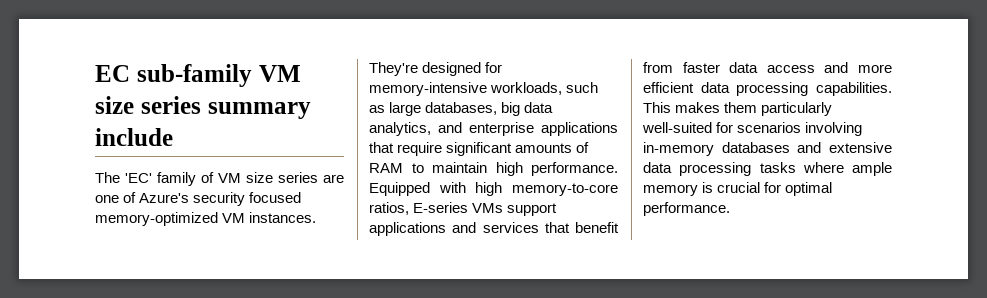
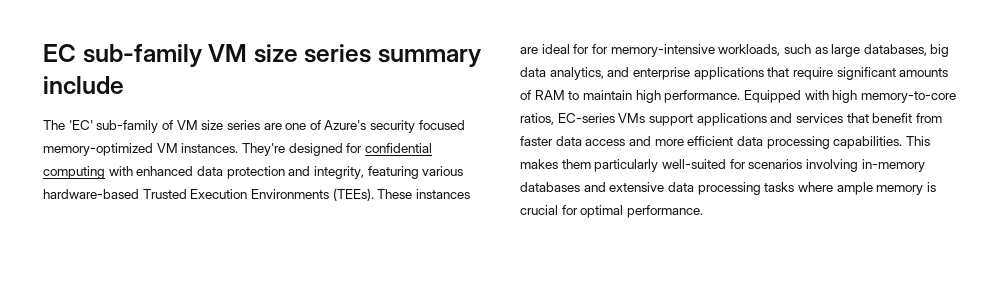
- The 'EC' family of VM size series are one of Azure's security focused memory-optimized VM instances.
+ The 'EC' sub-family of VM size series are one of Azure's security focused memory-optimized VM instances.
- They're designed for memory-intensive workloads, such as large databases, big data analytics, and enterprise applications that require significant amounts of RAM to maintain high performance.
+ They're designed for confidential computing with enhanced data protection and integrity, featuring various hardware-based Trusted Execution Environments (TEEs). These instances are ideal for for memory-intensive workloads, such as large databases, big data analytics, and enterprise applications that require significant amounts of RAM to maintain high performance.
- Equipped with high memory-to-core ratios, E-series VMs support applications and services that benefit from faster data access and more efficient data processing capabilities.
+ Equipped with high memory-to-core ratios, EC-series VMs support applications and services that benefit from faster data access and more efficient data processing capabilities.

